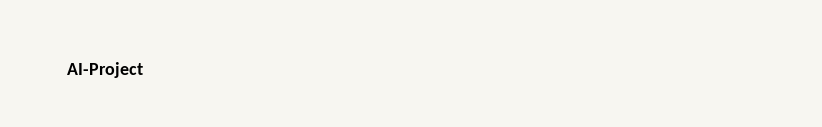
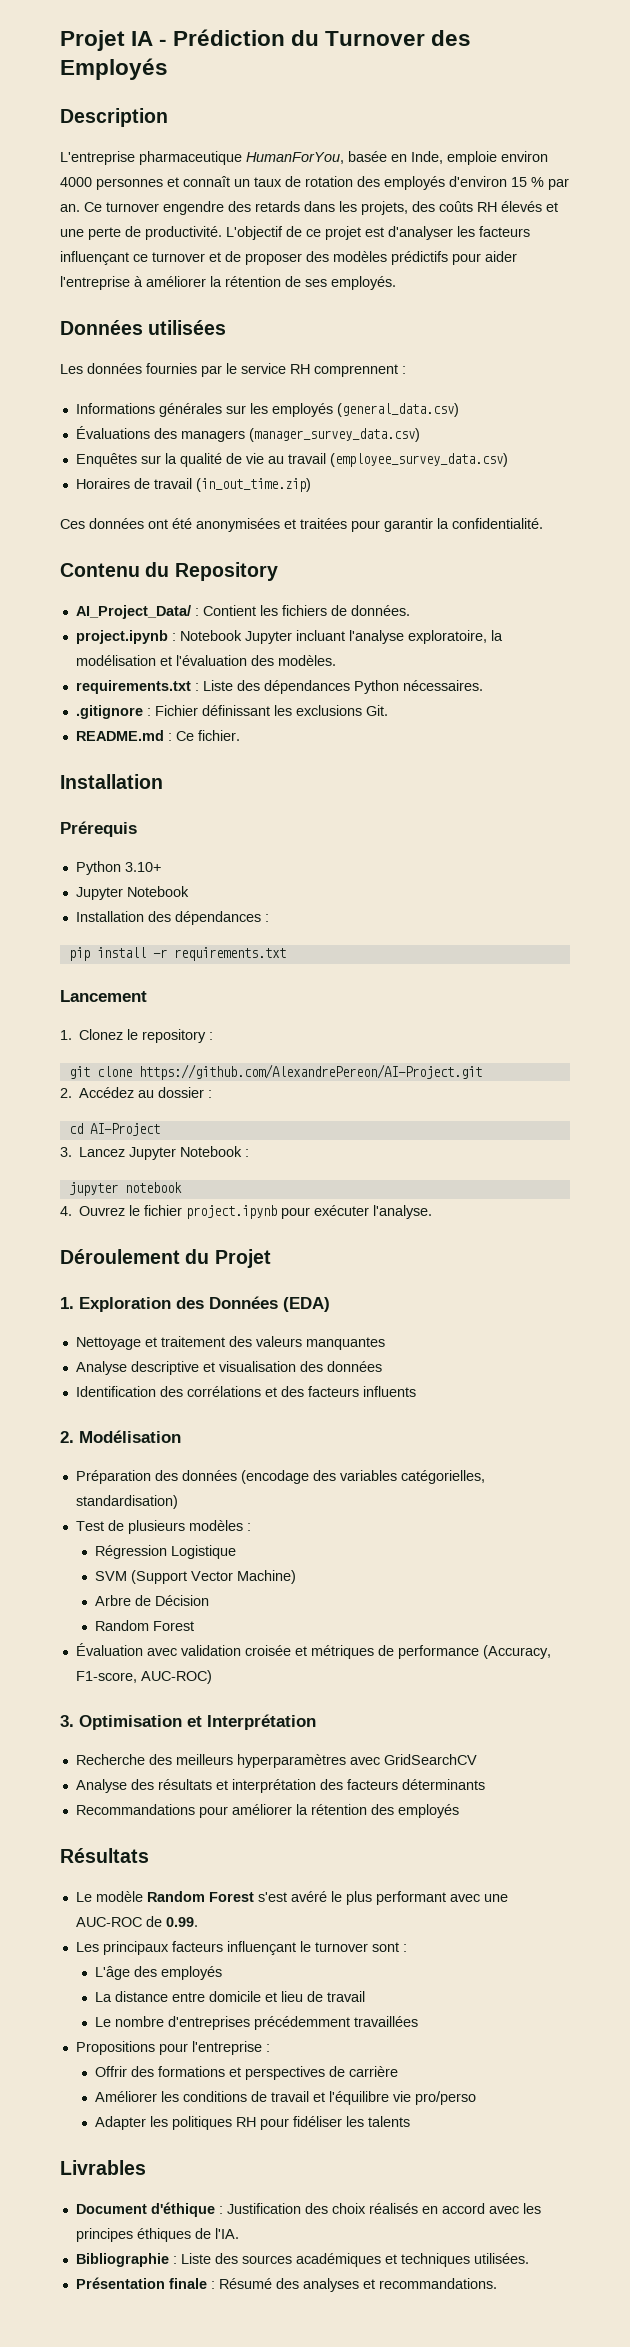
- AI-Project
+ Projet IA - Prédiction du Turnover des Employés
+ Description
+ L'entreprise pharmaceutique HumanForYou, basée en Inde, emploie environ 4000 personnes et connaît un taux de rotation des employés d'environ 15 % par an. Ce turnover engendre des retards dans les projets, des coûts RH élevés et une perte de productivité. L'objectif de ce projet est d'analyser les facteurs influençant ce turnover et de proposer des modèles prédictifs pour aider l'entreprise à améliorer la rétention de ses employés.
+ Données utilisées
+ Les données fournies par le service RH comprennent :
+ Informations générales sur les employés (general_data.csv)
+ Évaluations des managers (manager_survey_data.csv)
+ Enquêtes sur la qualité de vie au travail (employee_survey_data.csv)
+ Horaires de travail (in_out_time.zip)
+ Ces données ont été anonymisées et traitées pour garantir la confidentialité.
+ Contenu du Repository
+ AI_Project_Data/ : Contient les fichiers de données.
+ project.ipynb : Notebook Jupyter incluant l'analyse exploratoire, la modélisation et l'évaluation des modèles.
+ requirements.txt : Liste des dépendances Python nécessaires.
+ .gitignore : Fichier définissant les exclusions Git.
+ README.md : Ce fichier.
+ Installation
+ Prérequis
+ Python 3.10+
+ Jupyter Notebook
+ Installation des dépendances :
+ pip install -r requirements.txt
+ Lancement
+ 1. Clonez le repository :
+ git clone https://github.com/AlexandrePereon/AI-Project.git
+ 2. Accédez au dossier :
+ cd AI-Project
+ 3. Lancez Jupyter Notebook :
+ jupyter notebook
+ 4. Ouvrez le fichier project.ipynb pour exécuter l'analyse.
+ Déroulement du Projet
+ 1. Exploration des Données (EDA)
+ Nettoyage et traitement des valeurs manquantes
+ Analyse descriptive et visualisation des données
+ Identification des corrélations et des facteurs influents
+ 2. Modélisation
+ Préparation des données (encodage des variables catégorielles, standardisation)
+ Test de plusieurs modèles :
+ Régression Logistique
+ SVM (Support Vector Machine)
+ Arbre de Décision
+ Random Forest
+ Évaluation avec validation croisée et métriques de performance (Accuracy, F1-score, AUC-ROC)
+ 3. Optimisation et Interprétation
+ Recherche des meilleurs hyperparamètres avec GridSearchCV
+ Analyse des résultats et interprétation des facteurs déterminants
+ Recommandations pour améliorer la rétention des employés
+ Résultats
+ Le modèle Random Forest s'est avéré le plus performant avec une AUC-ROC de 0.99.
+ Les principaux facteurs influençant le turnover sont :
+ L'âge des employés
+ La distance entre domicile et lieu de travail
+ Le nombre d'entreprises précédemment travaillées
+ Propositions pour l'entreprise :
+ Offrir des formations et perspectives de carrière
+ Améliorer les conditions de travail et l'équilibre vie pro/perso
+ Adapter les politiques RH pour fidéliser les talents
+ Livrables
+ Document d'éthique : Justification des choix réalisés en accord avec les principes éthiques de l'IA.
+ Bibliographie : Liste des sources académiques et techniques utilisées.
+ Présentation finale : Résumé des analyses et recommandations.

